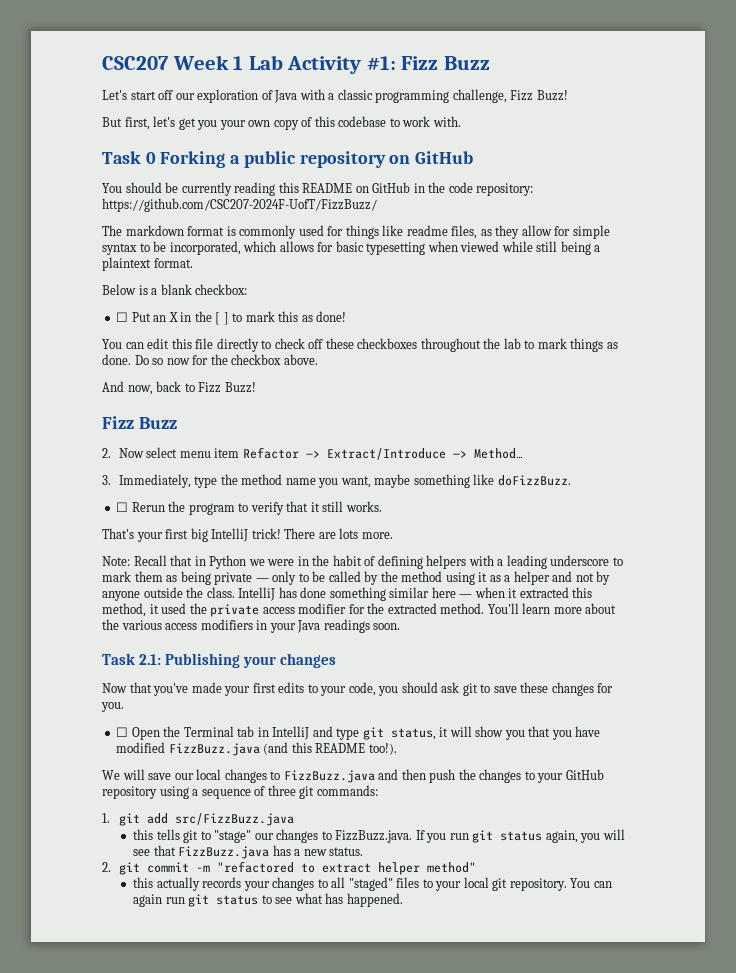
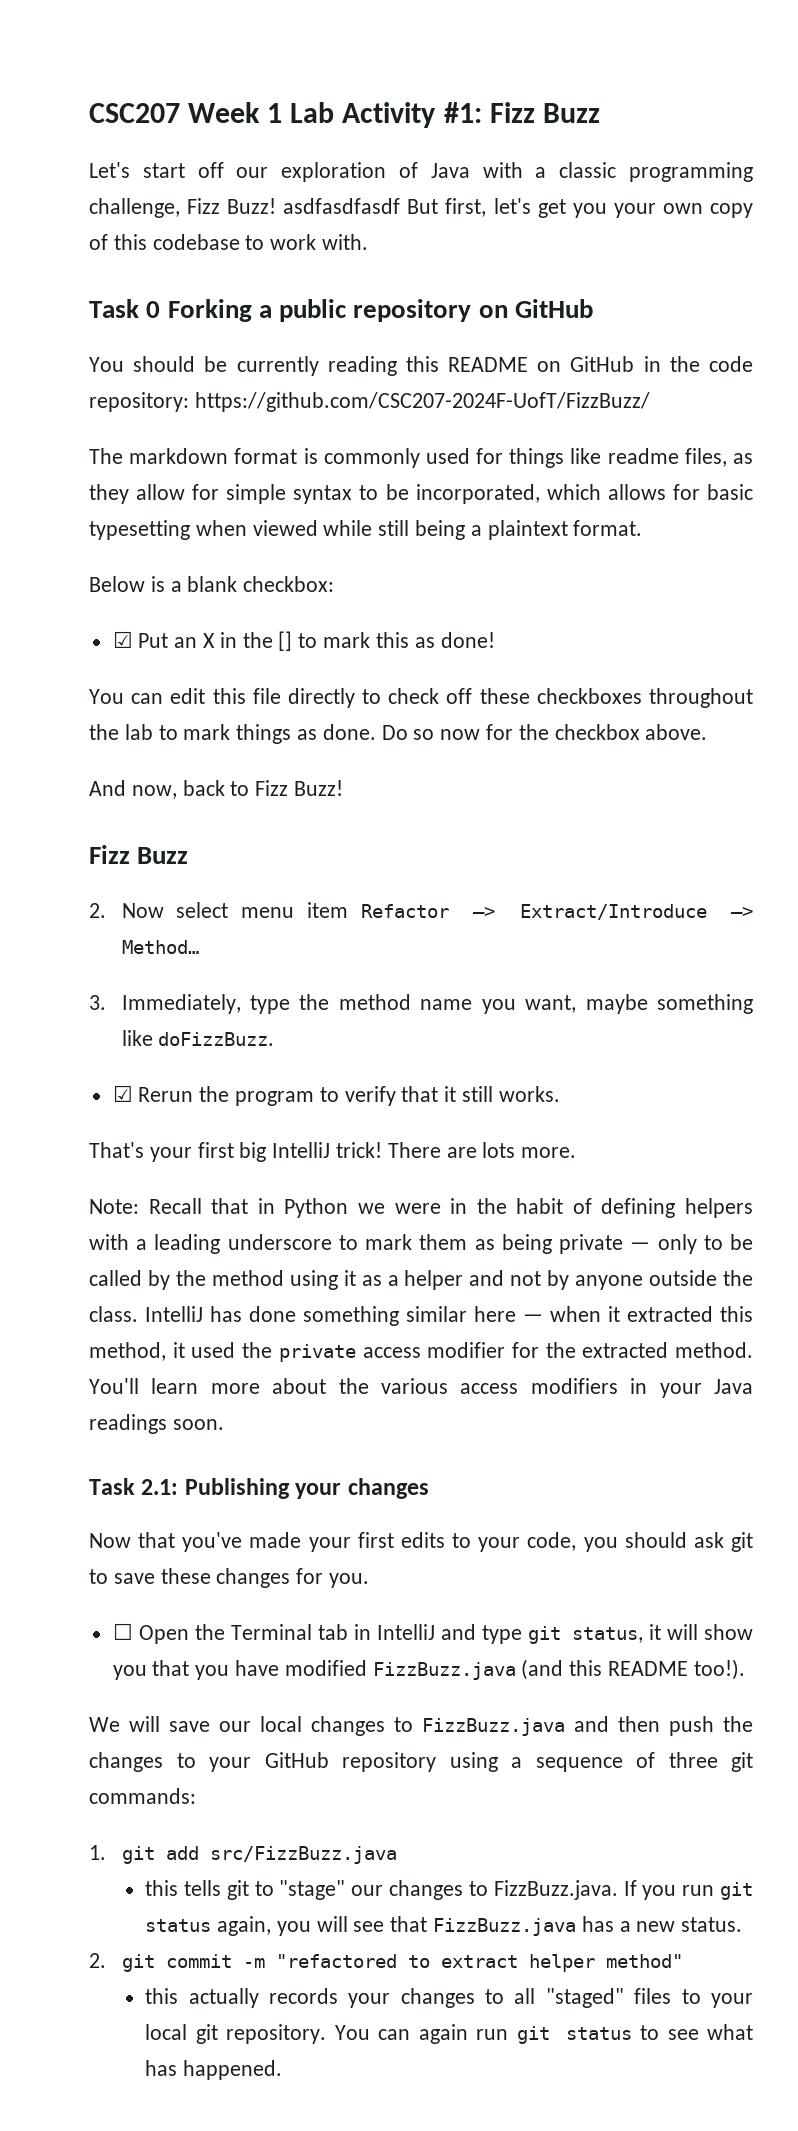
- Let's start off our exploration of Java with a classic programming challenge, Fizz Buzz!
- But first, let's get you your own copy of this codebase to work with.
+ Let's start off our exploration of Java with a classic programming challenge, Fizz Buzz! asdfasdfasdf But first, let's get you your own copy of this codebase to work with.
- ☐ Put an X in the [ ] to mark this as done!
+ ☑ Put an X in the [] to mark this as done!
- ☐ Rerun the program to verify that it still works.
+ ☑ Rerun the program to verify that it still works.

